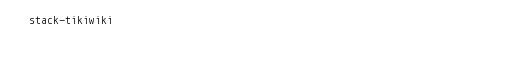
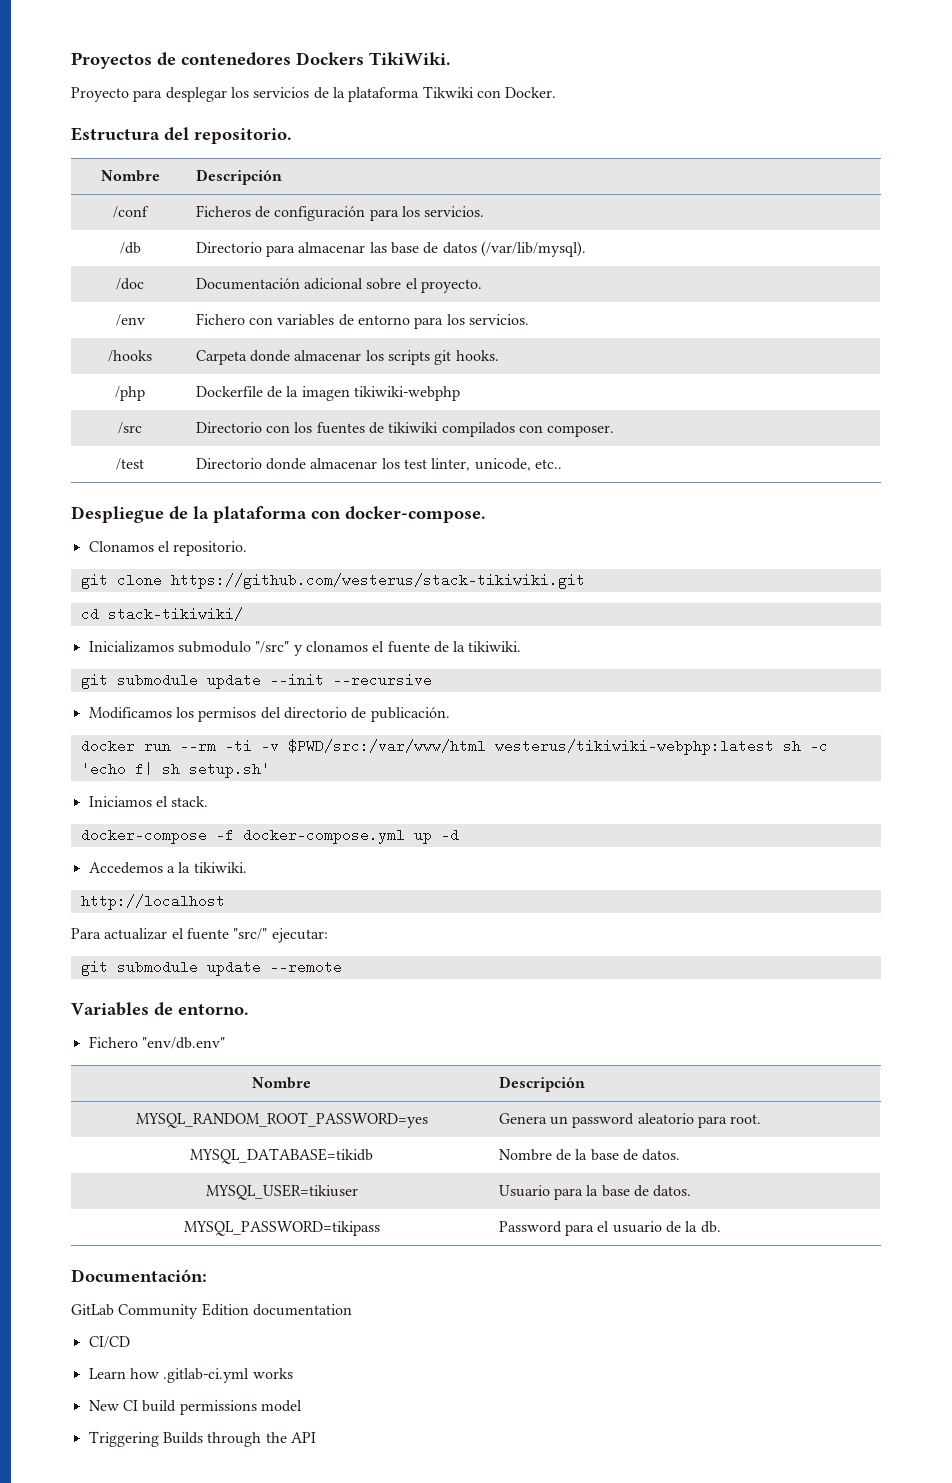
- stack-tikiwiki
+ Proyectos de contenedores Dockers TikiWiki.
+ Proyecto para desplegar los servicios de la plataforma Tikwiki con Docker.
+ Estructura del repositorio.
+ Nombre | Descripción
+ /conf | Ficheros de configuración para los servicios.
+ /db | Directorio para almacenar las base de datos (/var/lib/mysql).
+ /doc | Documentación adicional sobre el proyecto.
+ /env | Fichero con variables de entorno para los servicios.
+ /hooks | Carpeta donde almacenar los scripts git hooks.
+ /php | Dockerfile de la imagen tikiwiki-webphp
+ /src | Directorio con los fuentes de tikiwiki compilados con composer.
+ /test | Directorio donde almacenar los test linter, unicode, etc..
+ Despliegue de la plataforma con docker-compose.
+ Clonamos el repositorio.
+ git clone https://github.com/westerus/stack-tikiwiki.git
+ cd stack-tikiwiki/
+ Inicializamos submodulo "/src" y clonamos el fuente de la tikiwiki.
+ git submodule update --init --recursive
+ Modificamos los permisos del directorio de publicación.
+ docker run --rm -ti -v $PWD/src:/var/www/html westerus/tikiwiki-webphp:latest sh -c 'echo f| sh setup.sh'
+ Iniciamos el stack.
+ docker-compose -f docker-compose.yml up -d
+ Accedemos a la tikiwiki.
+ http://localhost
+ Para actualizar el fuente "src/" ejecutar:
+ git submodule update --remote
+ Variables de entorno.
+ Fichero "env/db.env"
+ Nombre | Descripción
+ MYSQL_RANDOM_ROOT_PASSWORD=yes | Genera un password aleatorio para root.
+ MYSQL_DATABASE=tikidb | Nombre de la base de datos.
+ MYSQL_USER=tikiuser | Usuario para la base de datos.
+ MYSQL_PASSWORD=tikipass | Password para el usuario de la db.
+ Documentación:
+ GitLab Community Edition documentation
+ CI/CD
+ Learn how .gitlab-ci.yml works
+ New CI build permissions model
+ Triggering Builds through the API

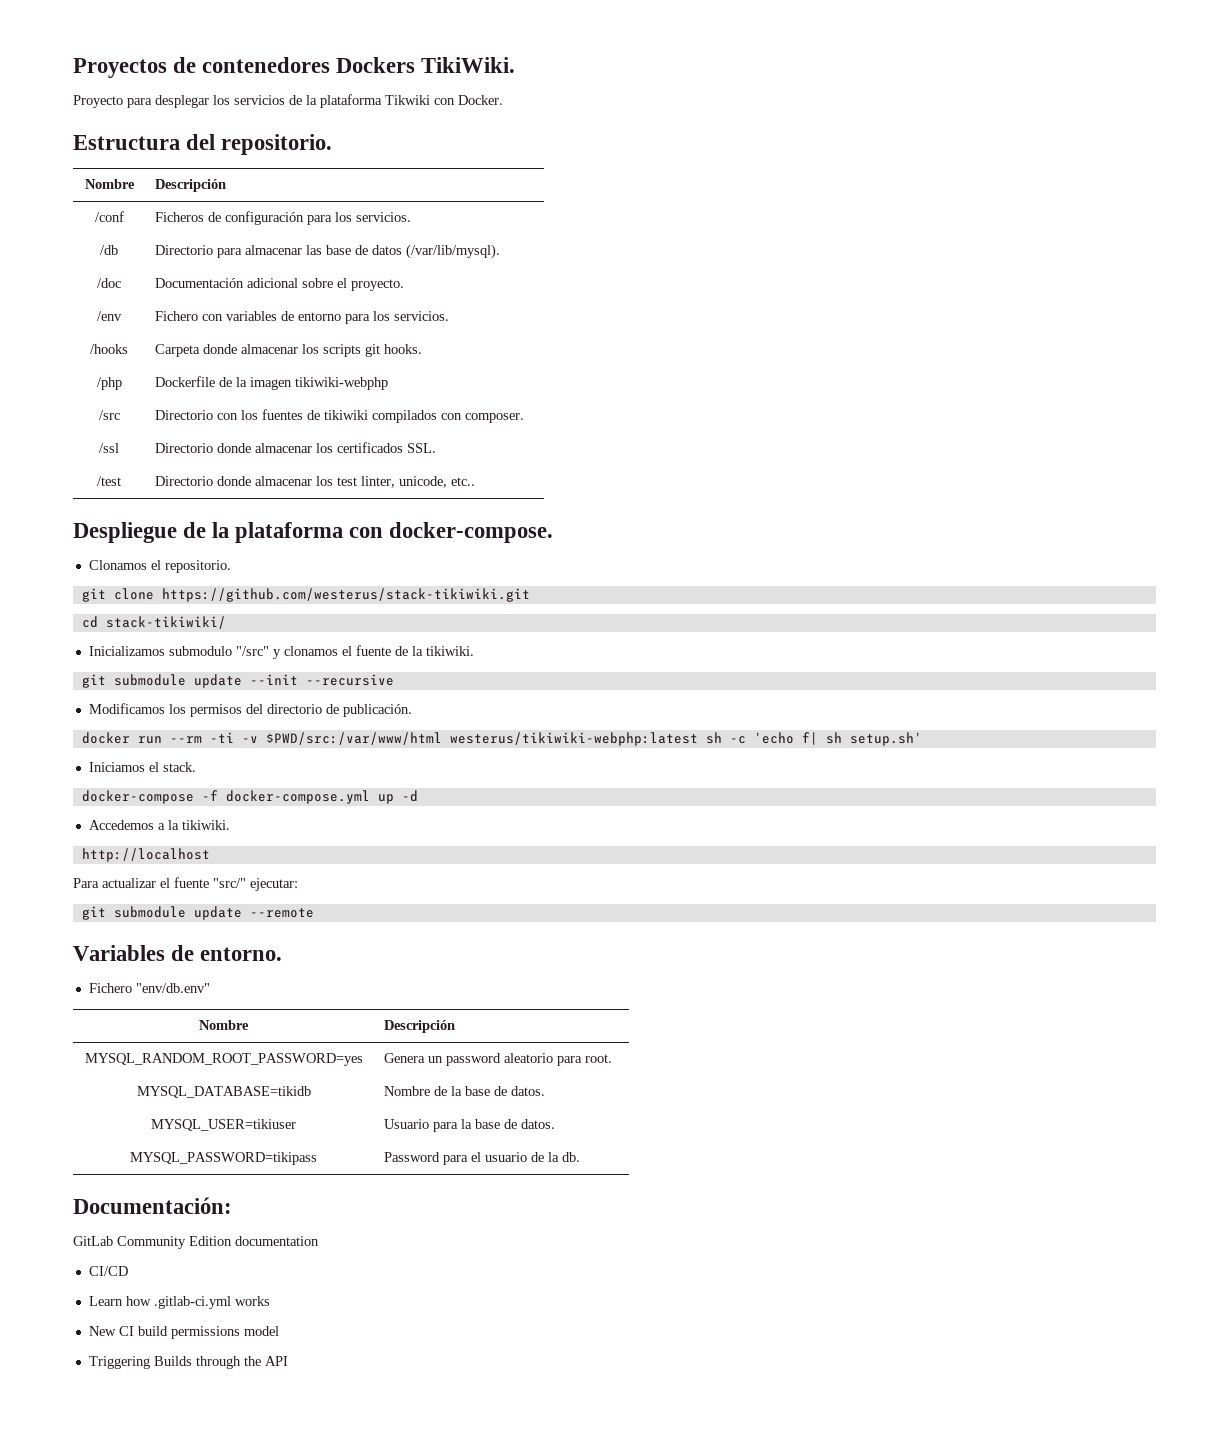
+ /ssl | Directorio donde almacenar los certificados SSL.

